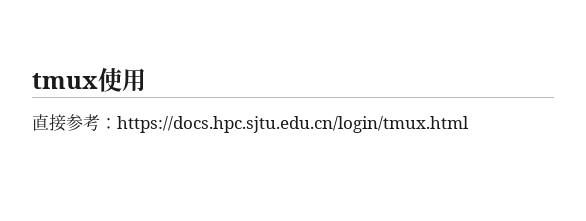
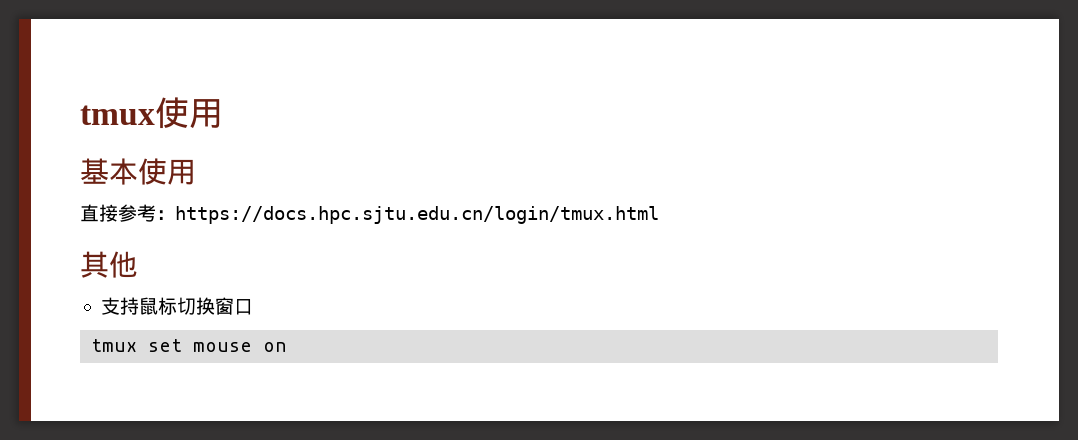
+ 基本使用
+ 其他
+ 支持鼠标切换窗口
+ tmux set mouse on

